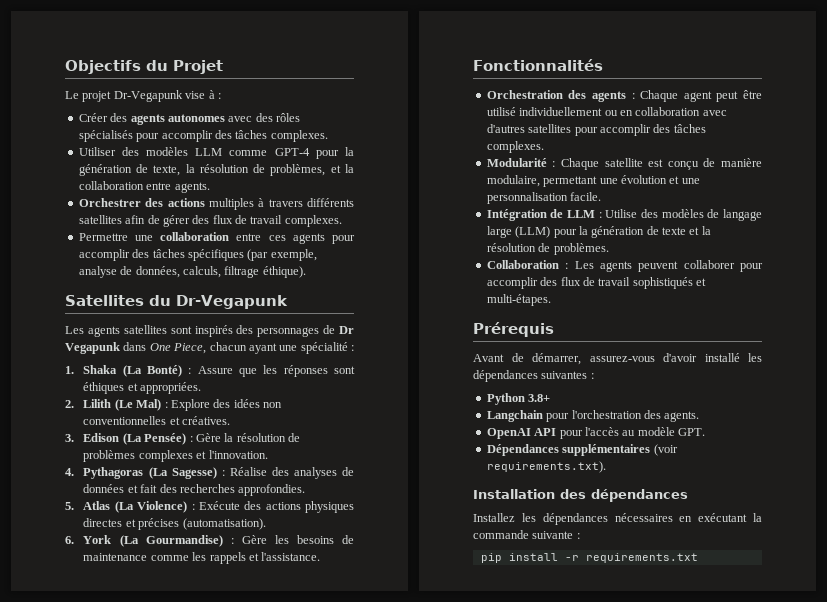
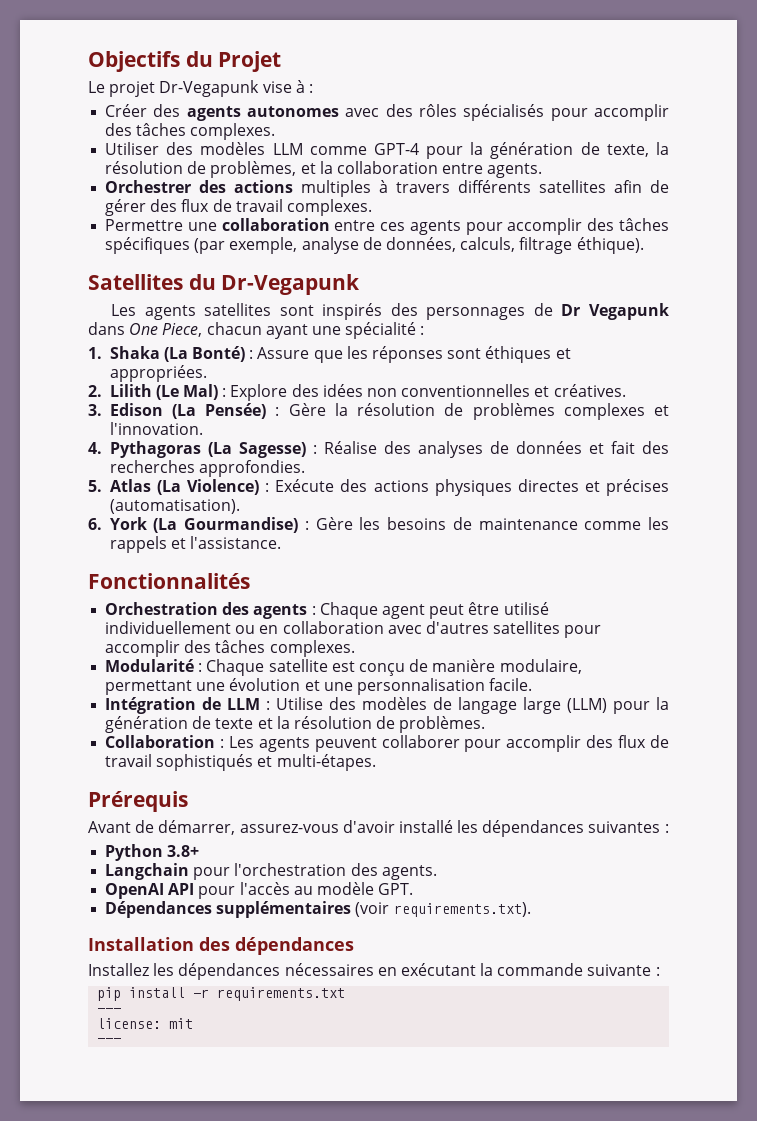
  pip install -r requirements.txt
+ ---
+ license: mit
+ ---

